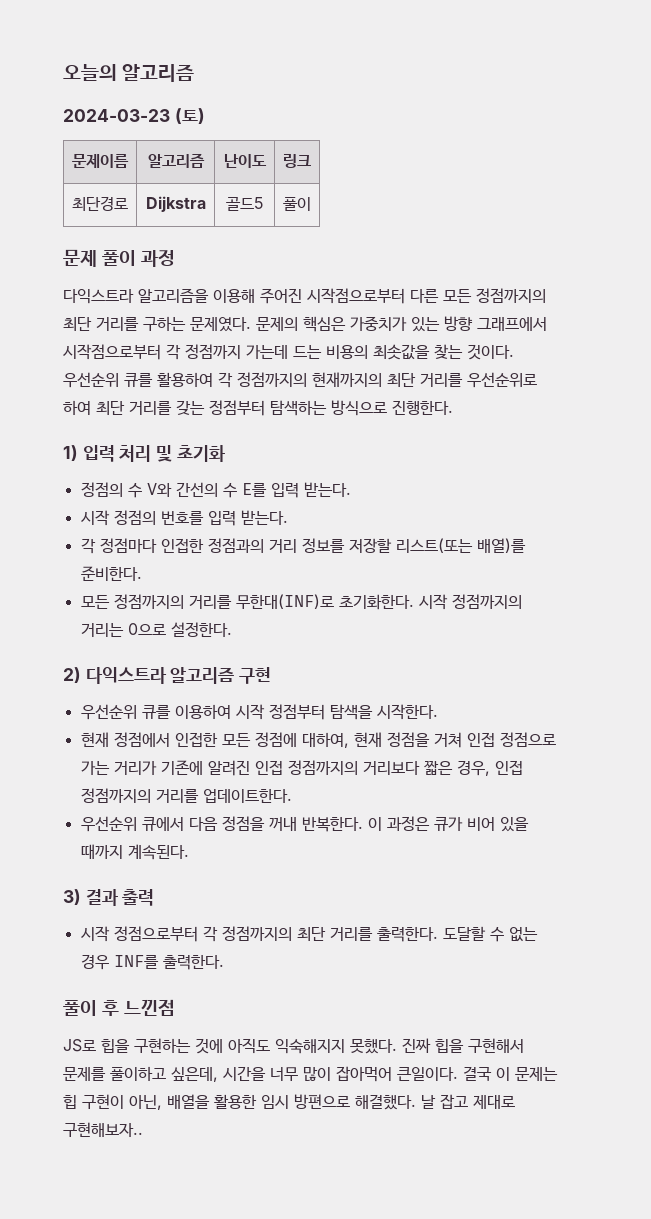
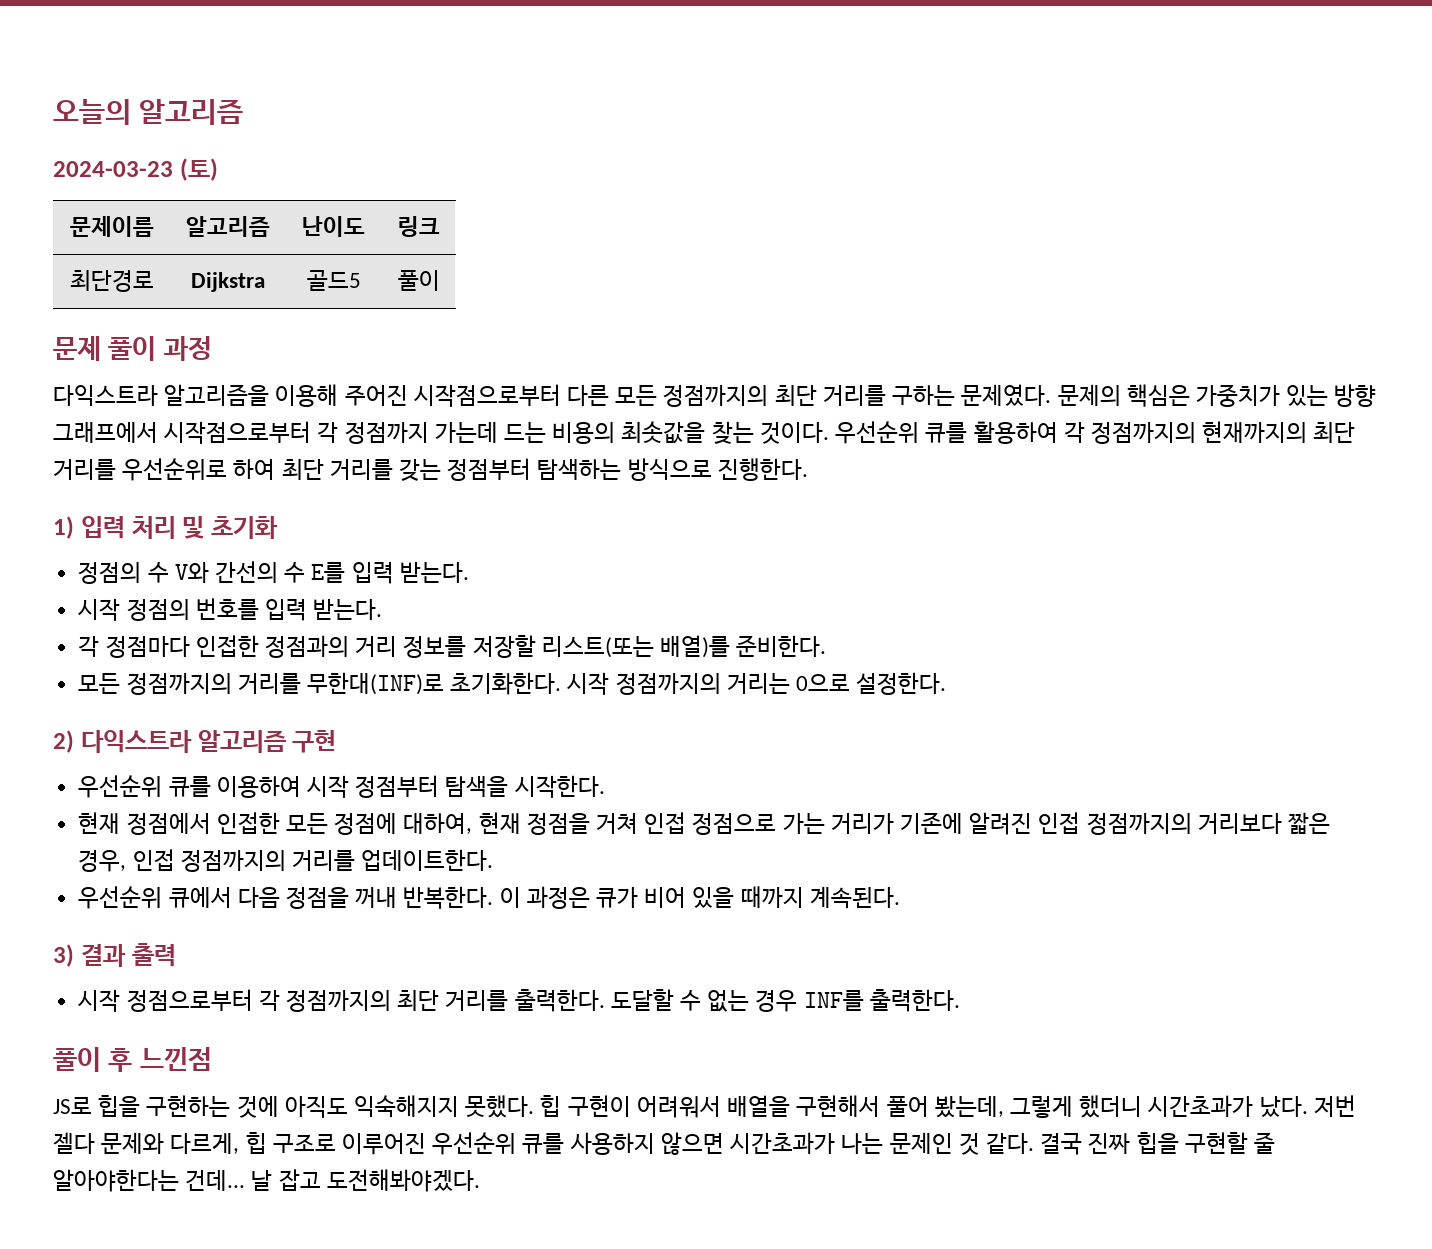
- 진짜 힙을 구현해서 문제를 풀이하고 싶은데, 시간을 너무 많이 잡아먹어 큰일이다. 결국 이 문제는 힙 구현이 아닌, 배열을 활용한 임시 방편으로 해결했다. 날 잡고 제대로 구현해보자..
+ 힙 구현이 어려워서 배열을 구현해서 풀어 봤는데, 그렇게 했더니 시간초과가 났다. 저번 젤다 문제와 다르게, 힙 구조로 이루어진 우선순위 큐를 사용하지 않으면 시간초과가 나는 문제인 것 같다. 결국 진짜 힙을 구현할 줄 알아야한다는 건데... 날 잡고 도전해봐야겠다.

